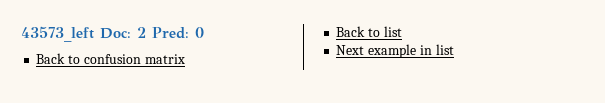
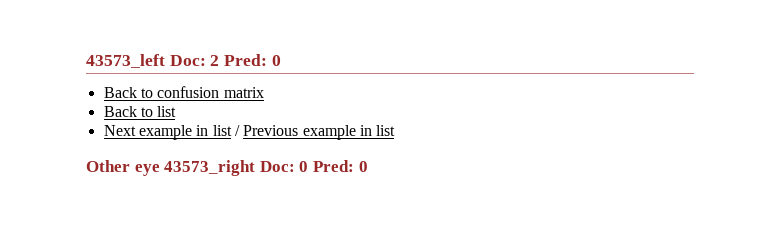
- Next example in list
+ Next example in list / Previous example in list
+ Other eye 43573_right Doc: 0 Pred: 0

